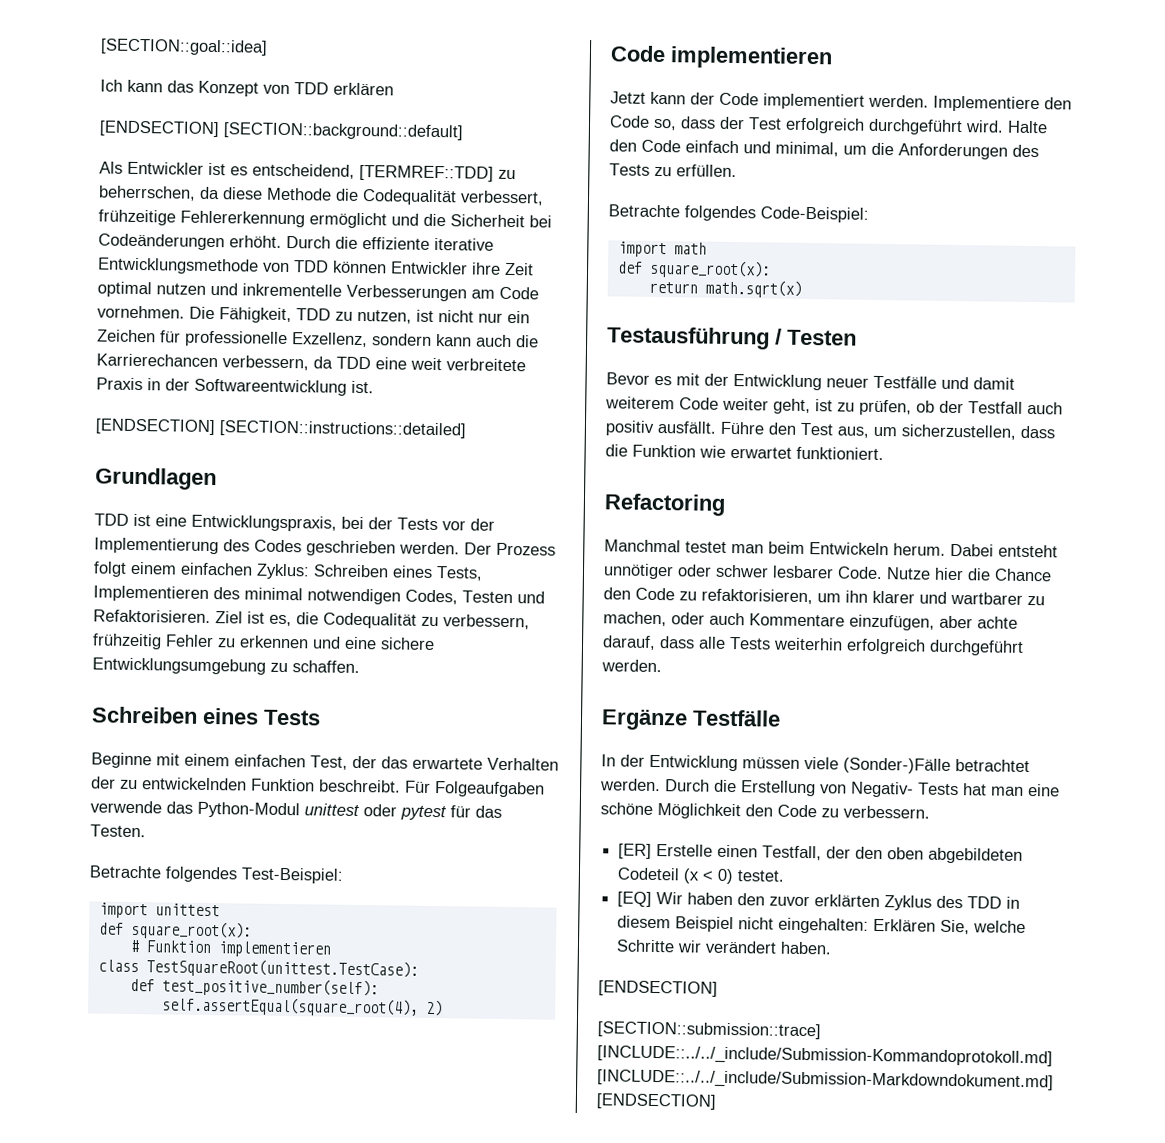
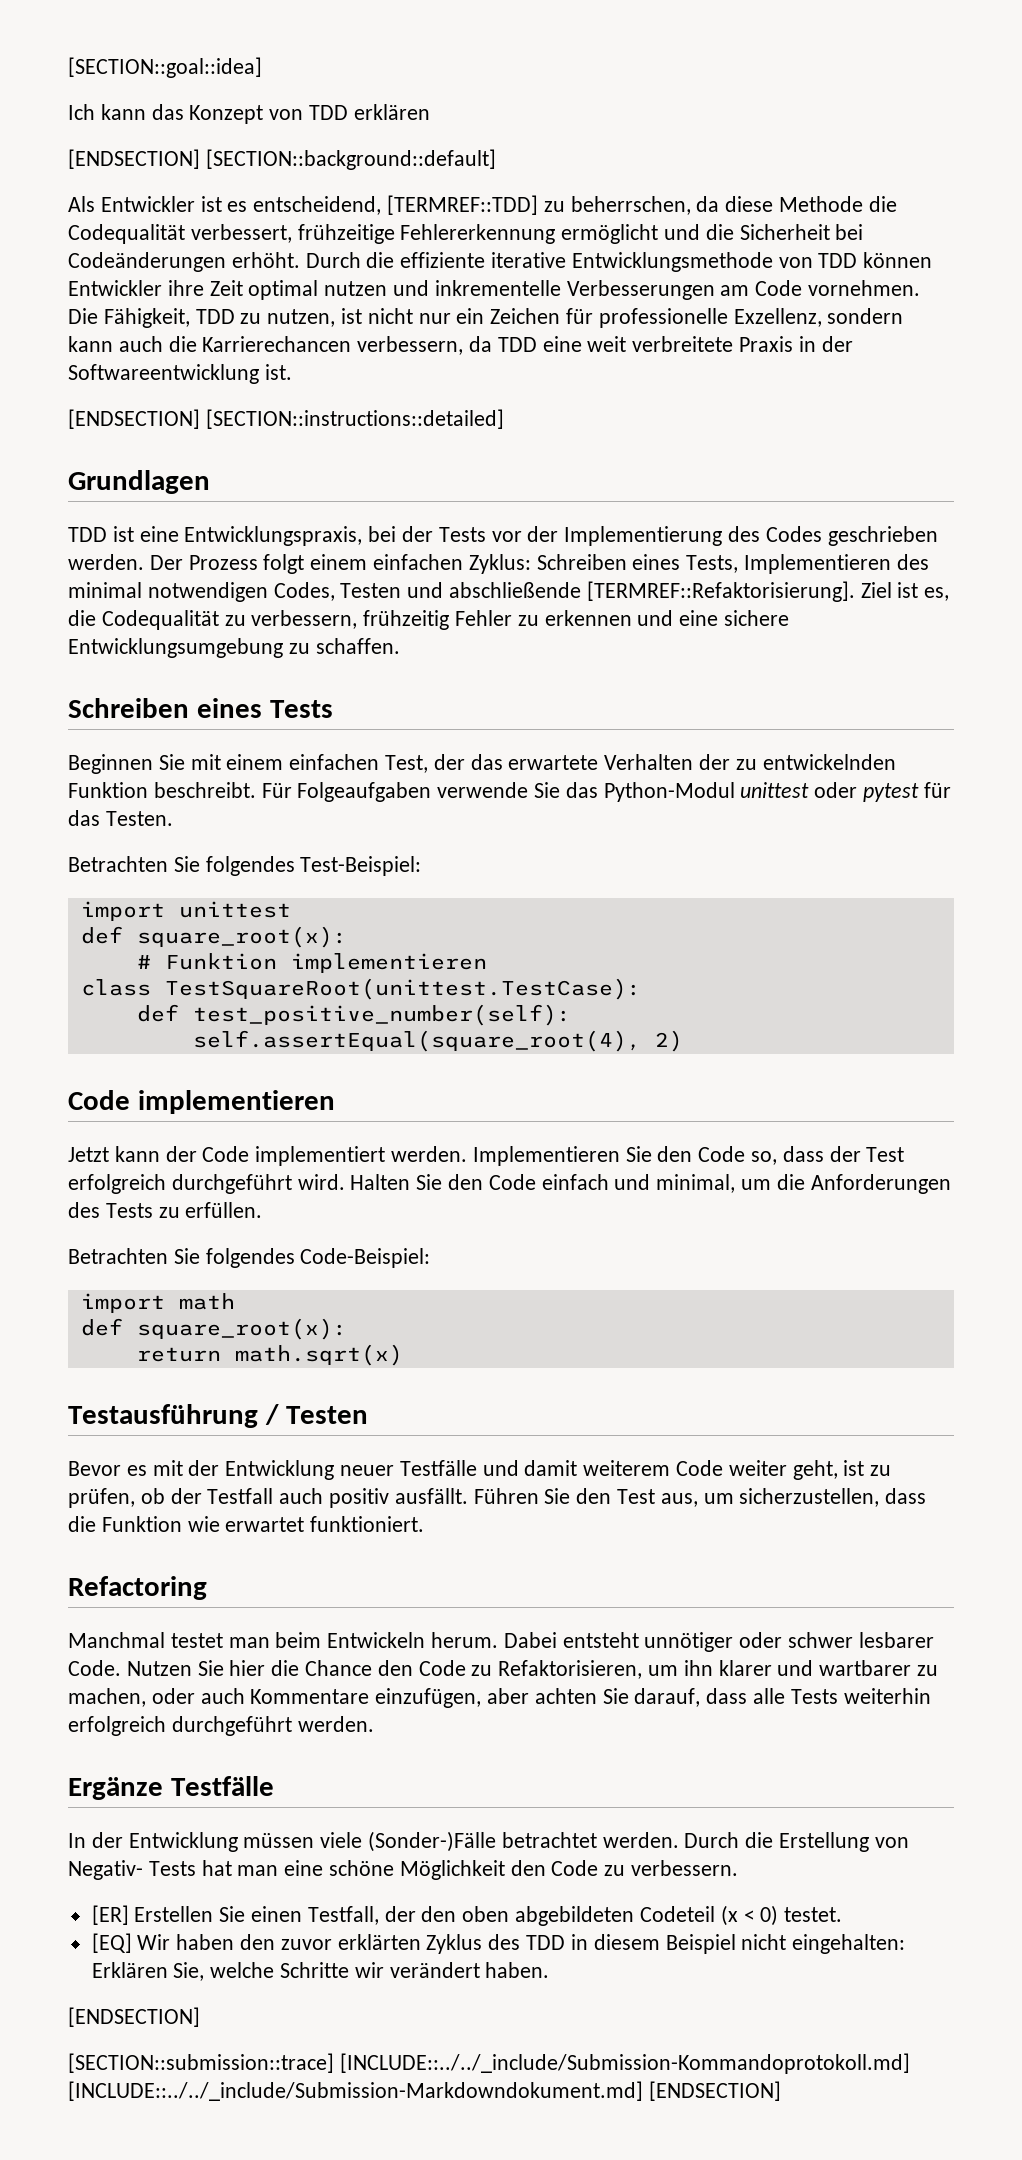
- Der Prozess folgt einem einfachen Zyklus: Schreiben eines Tests, Implementieren des minimal notwendigen Codes, Testen und Refaktorisieren.
+ Der Prozess folgt einem einfachen Zyklus: Schreiben eines Tests, Implementieren des minimal notwendigen Codes, Testen und abschließende [TERMREF::Refaktorisierung].
- Beginne mit einem einfachen Test, der das erwartete Verhalten der zu entwickelnden Funktion beschreibt.
+ Beginnen Sie mit einem einfachen Test, der das erwartete Verhalten der zu entwickelnden Funktion beschreibt.
- Für Folgeaufgaben verwende das Python-Modul unittest oder pytest für das Testen.
+ Für Folgeaufgaben verwende Sie das Python-Modul unittest oder pytest für das Testen.
- Betrachte folgendes Test-Beispiel:
+ Betrachten Sie folgendes Test-Beispiel:
- Implementiere den Code so, dass der Test erfolgreich durchgeführt wird.
+ Implementieren Sie den Code so, dass der Test erfolgreich durchgeführt wird.
- Halte den Code einfach und minimal, um die Anforderungen des Tests zu erfüllen.
+ Halten Sie den Code einfach und minimal, um die Anforderungen des Tests zu erfüllen.
- Betrachte folgendes Code-Beispiel:
+ Betrachten Sie folgendes Code-Beispiel:
- Führe den Test aus, um sicherzustellen, dass die Funktion wie erwartet funktioniert.
+ Führen Sie den Test aus, um sicherzustellen, dass die Funktion wie erwartet funktioniert.
- Nutze hier die Chance den Code zu refaktorisieren, um ihn klarer und wartbarer zu machen, oder auch Kommentare einzufügen, aber achte darauf, dass alle Tests weiterhin erfolgreich durchgeführt werden.
+ Nutzen Sie hier die Chance den Code zu Refaktorisieren, um ihn klarer und wartbarer zu machen, oder auch Kommentare einzufügen, aber achten Sie darauf, dass alle Tests weiterhin erfolgreich durchgeführt werden.
- [ER] Erstelle einen Testfall, der den oben abgebildeten Codeteil (x < 0) testet.
+ [ER] Erstellen Sie einen Testfall, der den oben abgebildeten Codeteil (x < 0) testet.

